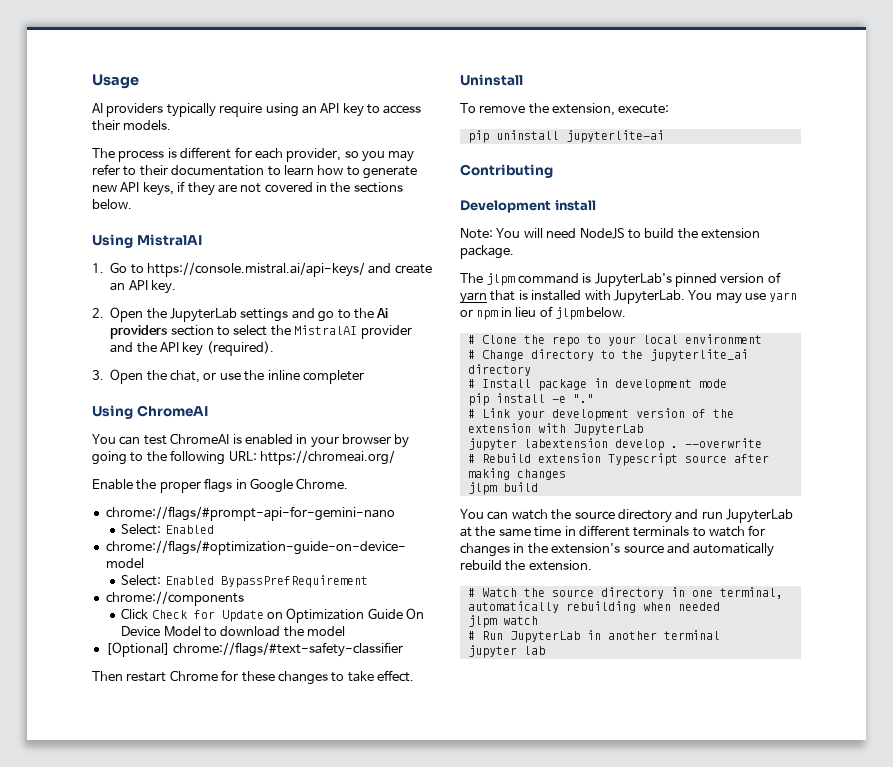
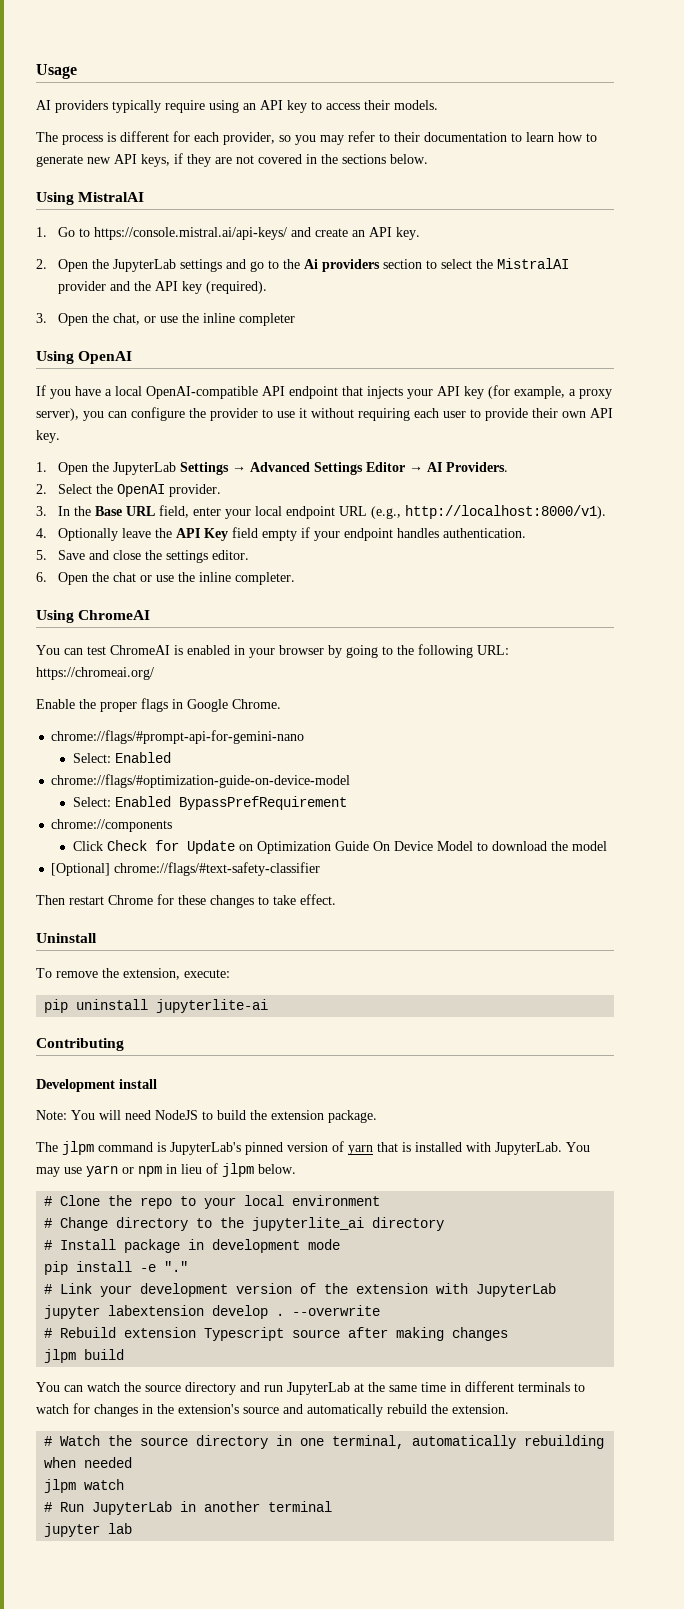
+ Using OpenAI
+ If you have a local OpenAI-compatible API endpoint that injects your API key (for example, a proxy server), you can configure the provider to use it without requiring each user to provide their own API key.
+ 1. Open the JupyterLab Settings → Advanced Settings Editor → AI Providers.
+ 2. Select the OpenAI provider.
+ 3. In the Base URL field, enter your local endpoint URL (e.g., http://localhost:8000/v1).
+ 4. Optionally leave the API Key field empty if your endpoint handles authentication.
+ 5. Save and close the settings editor.
+ 6. Open the chat or use the inline completer.

